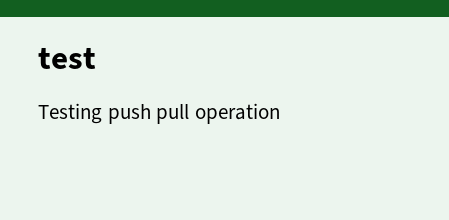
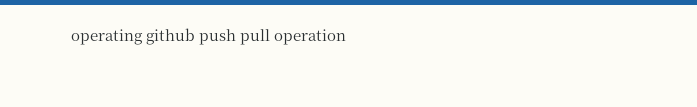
- test
- Testing push pull operation
+ operating github push pull operation

